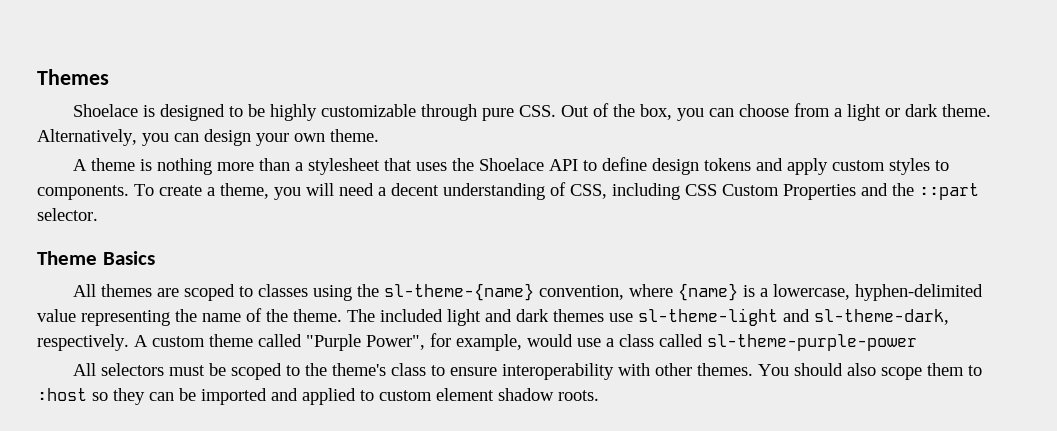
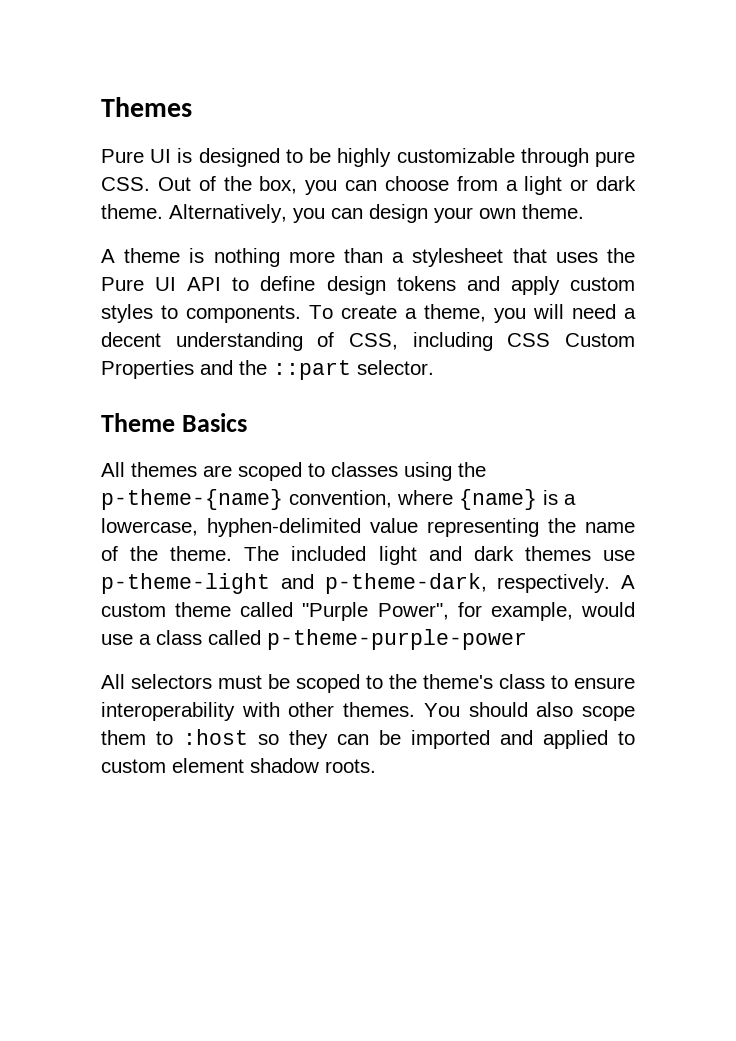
- Shoelace is designed to be highly customizable through pure CSS. Out of the box, you can choose from a light or dark theme.
+ Pure UI is designed to be highly customizable through pure CSS. Out of the box, you can choose from a light or dark theme.
- A theme is nothing more than a stylesheet that uses the Shoelace API to define design tokens and apply custom styles to components.
+ A theme is nothing more than a stylesheet that uses the Pure UI API to define design tokens and apply custom styles to components.
- All themes are scoped to classes using the sl-theme-{name} convention, where {name} is a lowercase, hyphen-delimited value representing the name of the theme.
+ All themes are scoped to classes using the p-theme-{name} convention, where {name} is a lowercase, hyphen-delimited value representing the name of the theme.
- The included light and dark themes use sl-theme-light and sl-theme-dark, respectively.
+ The included light and dark themes use p-theme-light and p-theme-dark, respectively.
- A custom theme called "Purple Power", for example, would use a class called sl-theme-purple-power
+ A custom theme called "Purple Power", for example, would use a class called p-theme-purple-power

